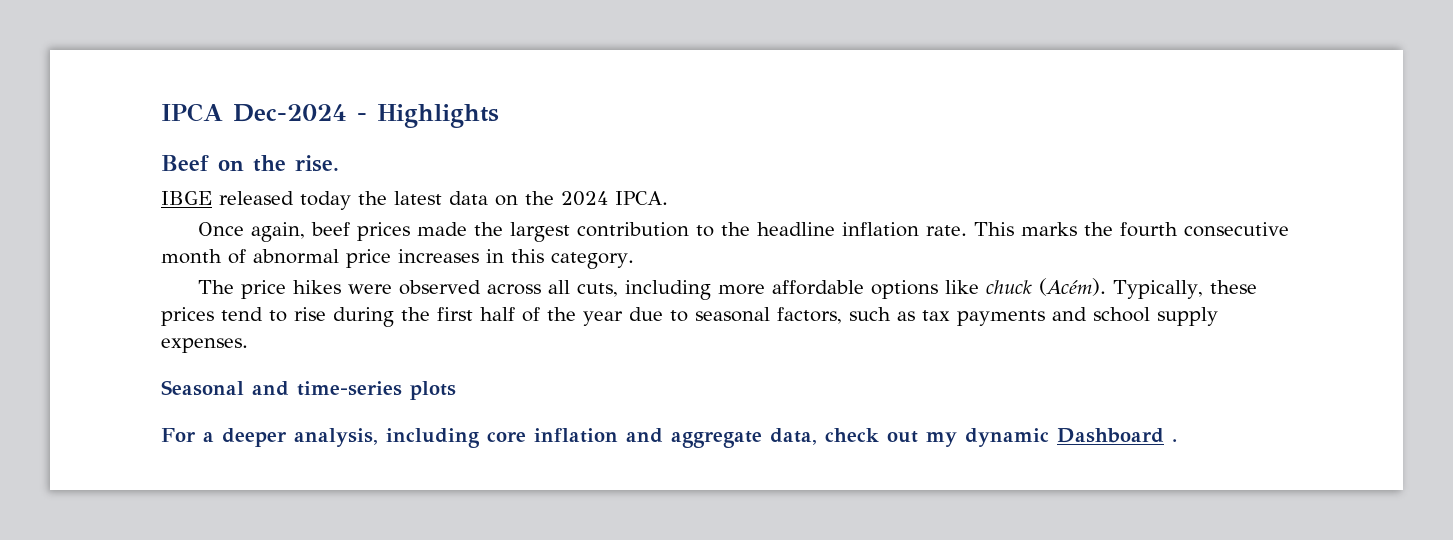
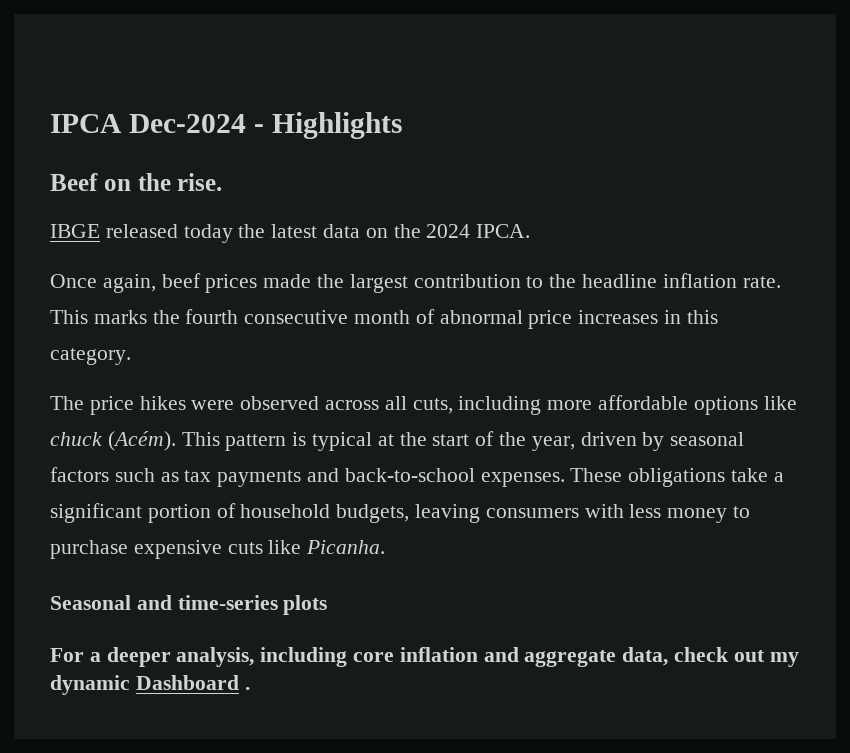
- Typically, these prices tend to rise during the first half of the year due to seasonal factors, such as tax payments and school supply expenses.
+ This pattern is typical at the start of the year, driven by seasonal factors such as tax payments and back-to-school expenses. These obligations take a significant portion of household budgets, leaving consumers with less money to purchase expensive cuts like Picanha.

